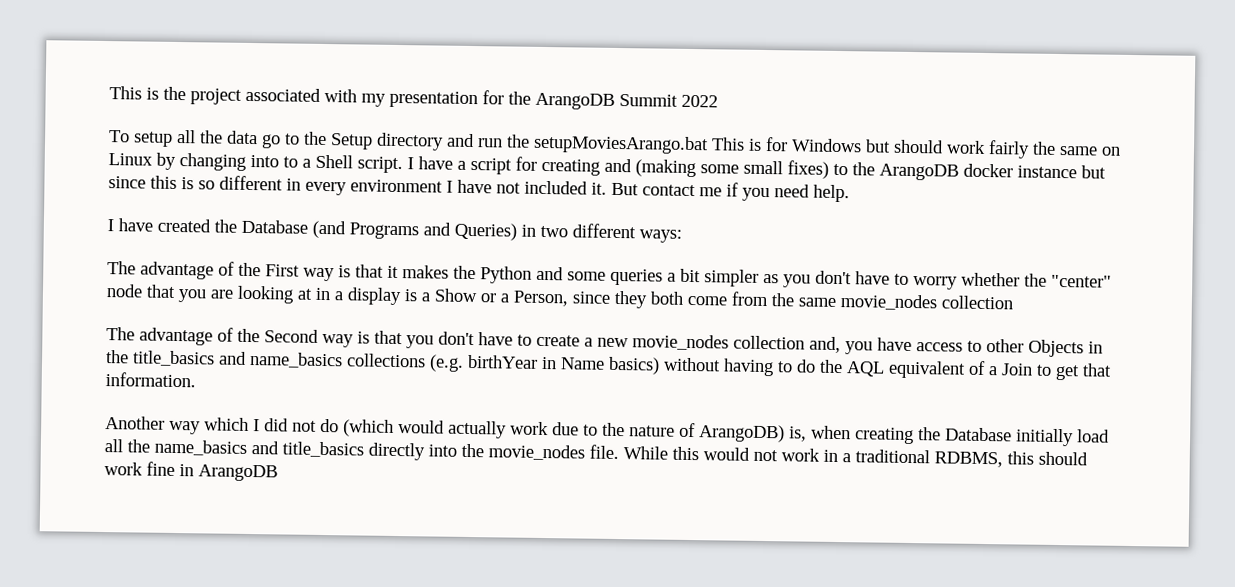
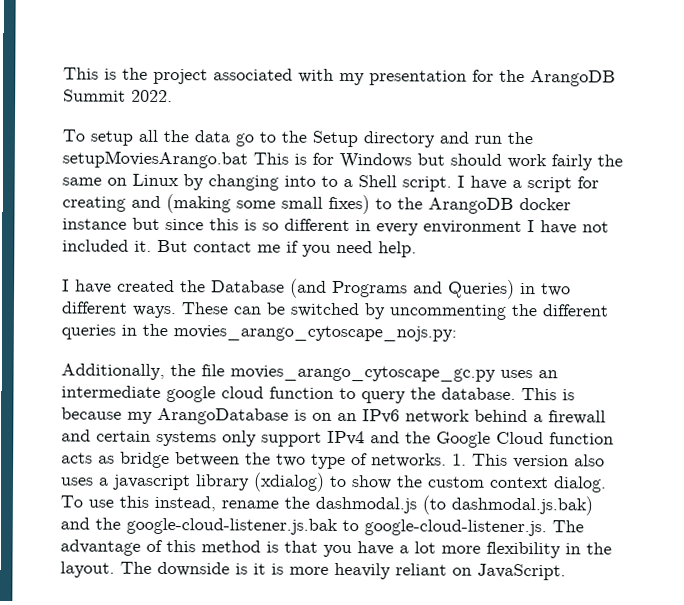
- This is the project associated with my presentation for the ArangoDB Summit 2022
+ This is the project associated with my presentation for the ArangoDB Summit 2022.
- I have created the Database (and Programs and Queries) in two different ways:
- The advantage of the First way is that it makes the Python and some queries a bit simpler as you don't have to worry whether the "center" node that you are looking at in a display is a Show or a Person, since they both come from the same movie_nodes collection
- The advantage of the Second way is that you don't have to create a new movie_nodes collection and, you have access to other Objects in the title_basics and name_basics collections (e.g. birthYear in Name basics) without having to do the AQL equivalent of a Join to get that information.
- Another way which I did not do (which would actually work due to the nature of ArangoDB) is, when creating the Database initially load all the name_basics and title_basics directly into the movie_nodes file. While this would not work in a traditional RDBMS, this should work fine in ArangoDB
+ I have created the Database (and Programs and Queries) in two different ways. These can be switched by uncommenting the different queries in the movies_arango_cytoscape_nojs.py:
+ Additionally, the file movies_arango_cytoscape_gc.py uses an intermediate google cloud function to query the database. This is because my ArangoDatabase is on an IPv6 network behind a firewall and certain systems only support IPv4 and the Google Cloud function acts as bridge between the two type of networks. 1. This version also uses a javascript library (xdialog) to show the custom context dialog. To use this instead, rename the dashmodal.js (to dashmodal.js.bak) and the google-cloud-listener.js.bak to google-cloud-listener.js. The advantage of this method is that you have a lot more flexibility in the layout. The downside is it is more heavily reliant on JavaScript.

